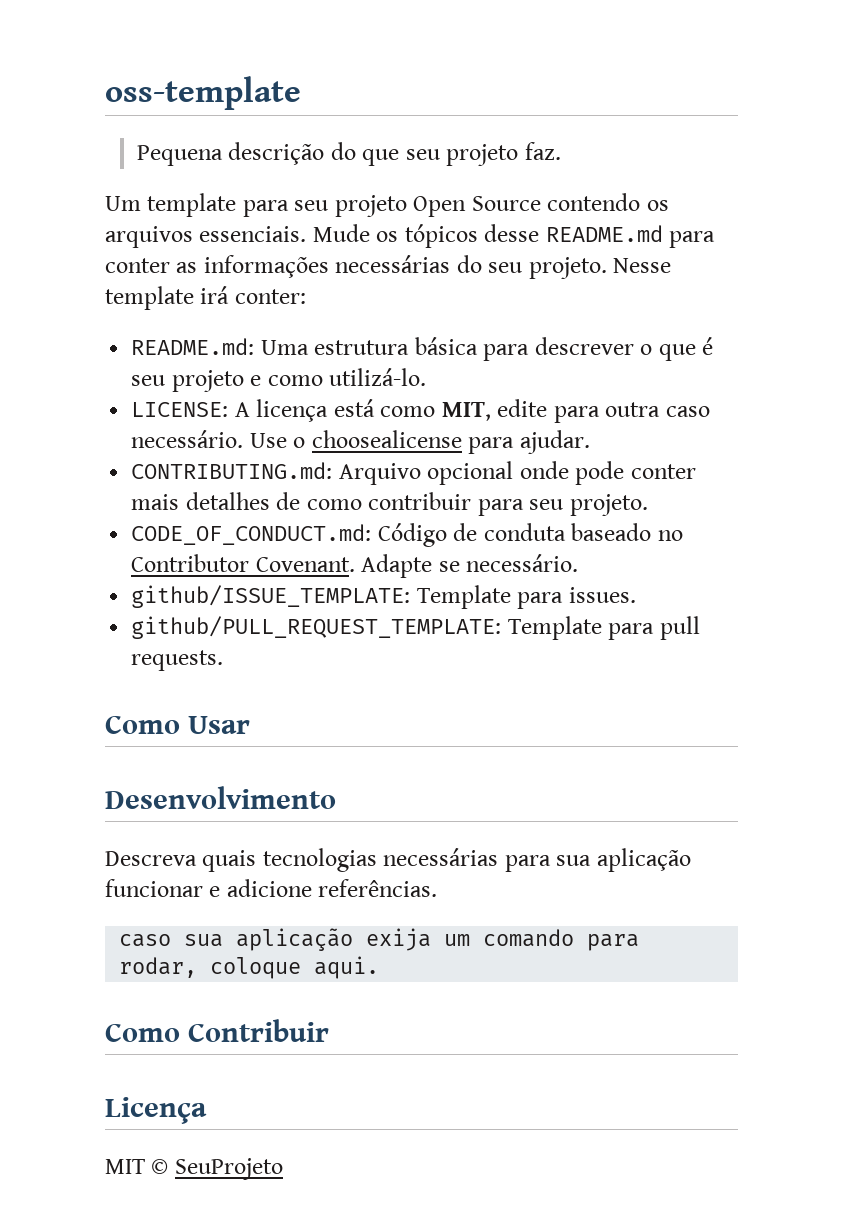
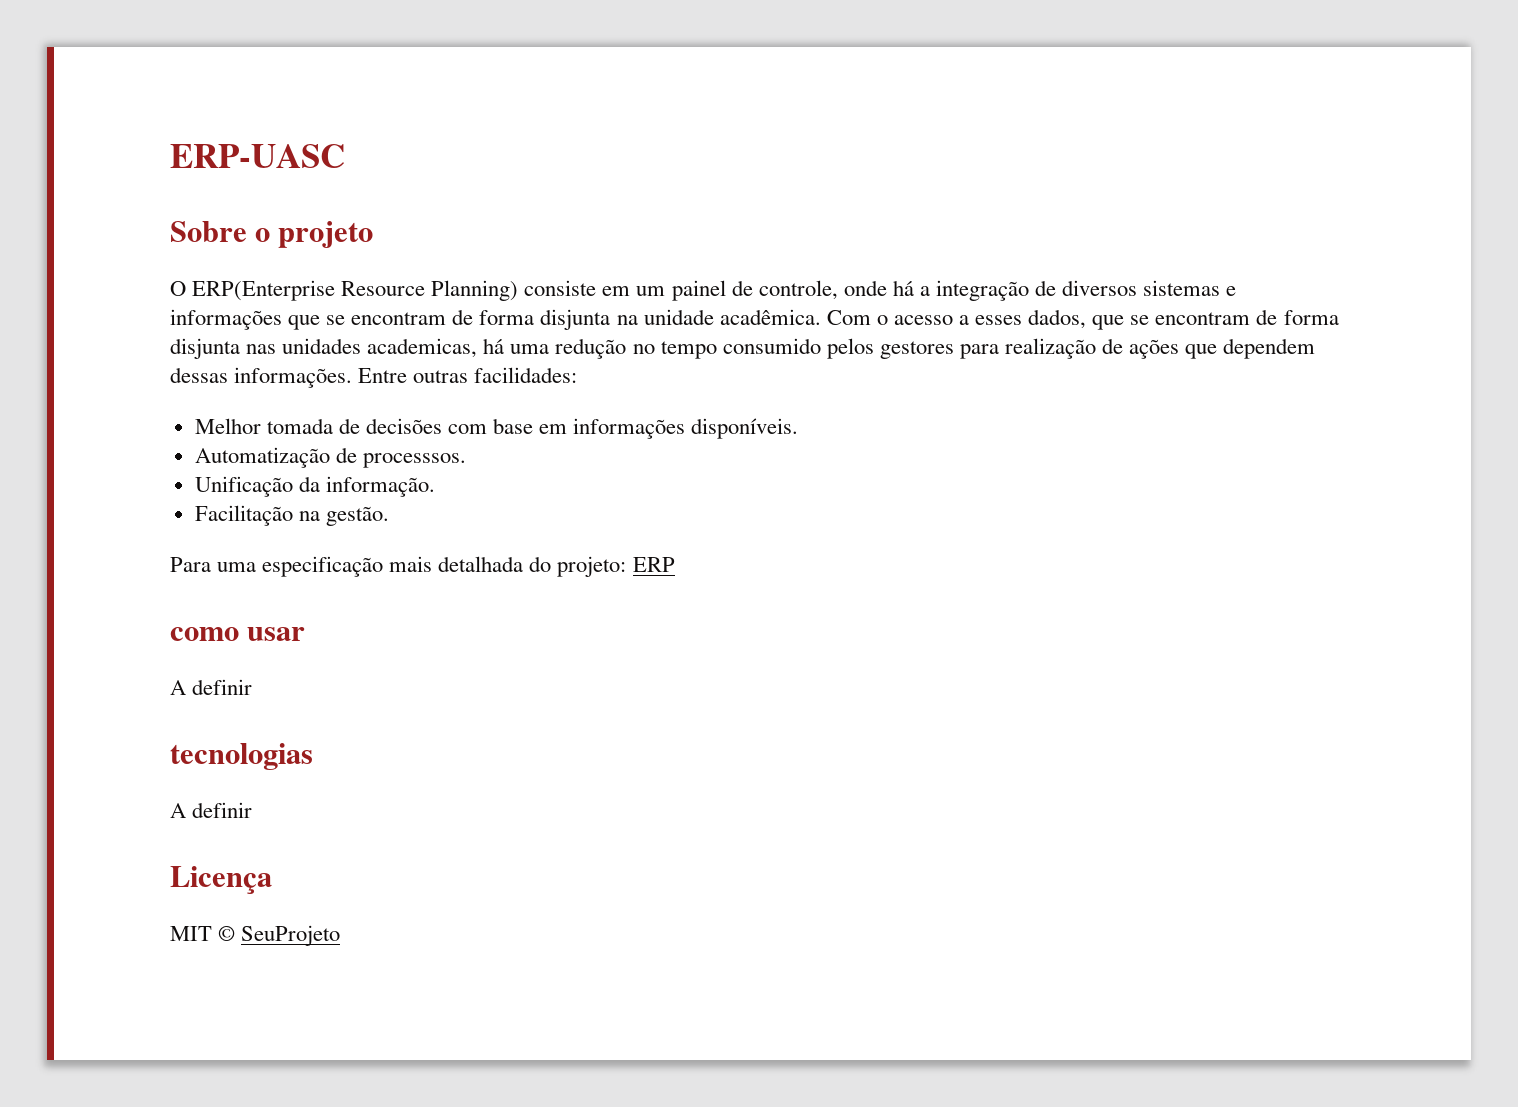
- oss-template
- Pequena descrição do que seu projeto faz.
- Um template para seu projeto Open Source contendo os arquivos essenciais. Mude os tópicos desse README.md para conter as informações necessárias do seu projeto. Nesse template irá conter:
- README.md: Uma estrutura básica para descrever o que é seu projeto e como utilizá-lo.
- LICENSE: A licença está como MIT, edite para outra caso necessário. Use o choosealicense para ajudar.
- CONTRIBUTING.md: Arquivo opcional onde pode conter mais detalhes de como contribuir para seu projeto.
- CODE_OF_CONDUCT.md: Código de conduta baseado no Contributor Covenant. Adapte se necessário.
- github/ISSUE_TEMPLATE: Template para issues.
- github/PULL_REQUEST_TEMPLATE: Template para pull requests.
- Como Usar
- Desenvolvimento
- Descreva quais tecnologias necessárias para sua aplicação funcionar e adicione referências.
- caso sua aplicação exija um comando para rodar, coloque aqui.
- Como Contribuir
+ ERP-UASC
+ Sobre o projeto
+ O ERP(Enterprise Resource Planning) consiste em um painel de controle, onde há a integração de diversos sistemas e informações que se encontram de forma disjunta na unidade acadêmica. Com o acesso a esses dados, que se encontram de forma disjunta nas unidades academicas, há uma redução no tempo consumido pelos gestores para realização de ações que dependem dessas informações. Entre outras facilidades:
+ Melhor tomada de decisões com base em informações disponíveis.
+ Automatização de processsos.
+ Unificação da informação.
+ Facilitação na gestão.
+ Para uma especificação mais detalhada do projeto: ERP
+ como usar
+ A definir
+ tecnologias
+ A definir

